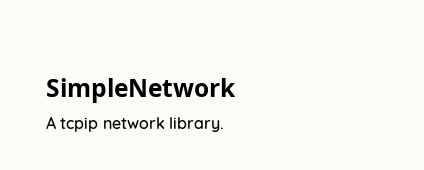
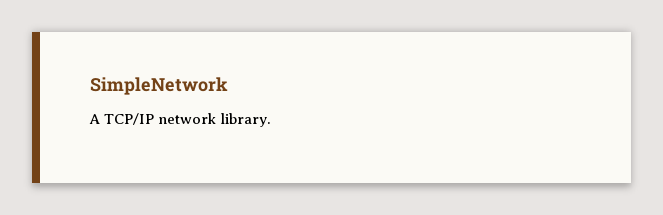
- A tcpip network library.
+ A TCP/IP network library.

